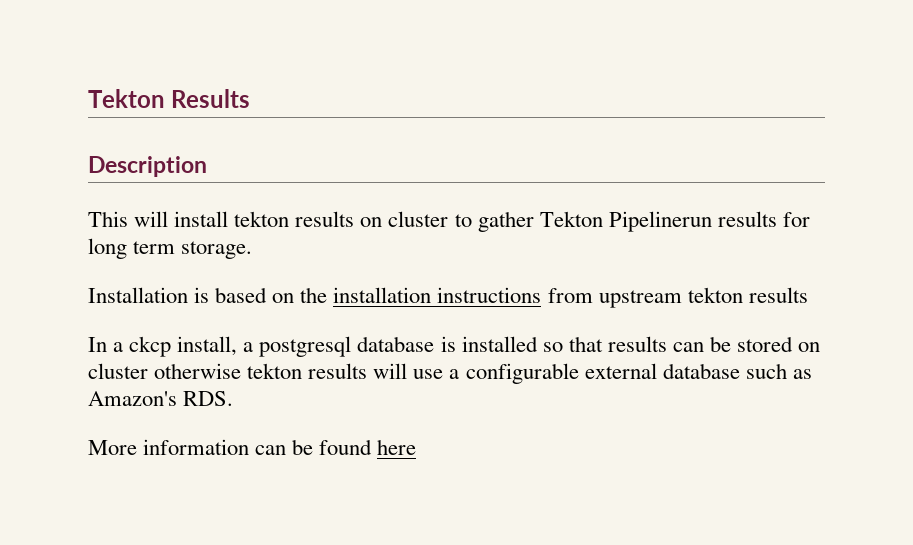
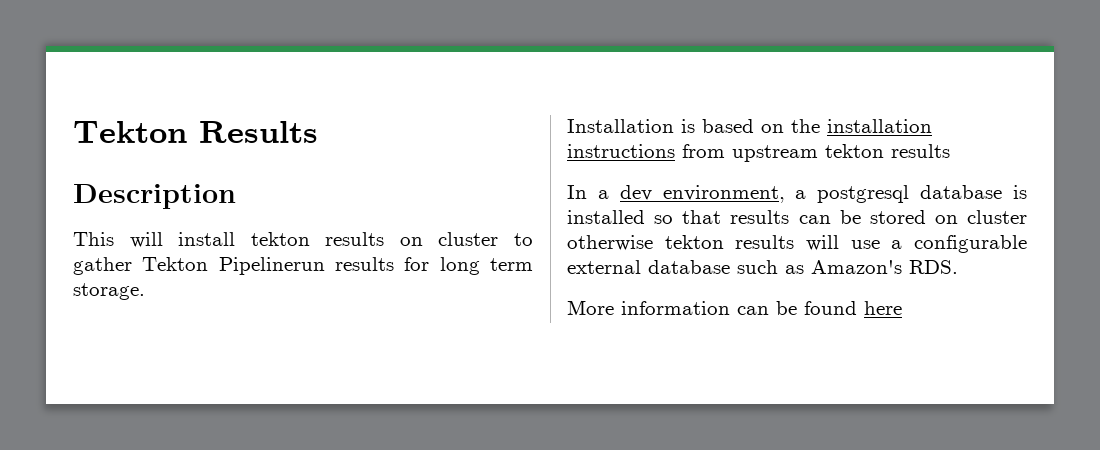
- In a ckcp install, a postgresql database is installed so that results can be stored on cluster otherwise tekton results will use a configurable external database such as Amazon's RDS.
+ In a dev environment, a postgresql database is installed so that results can be stored on cluster otherwise tekton results will use a configurable external database such as Amazon's RDS.

